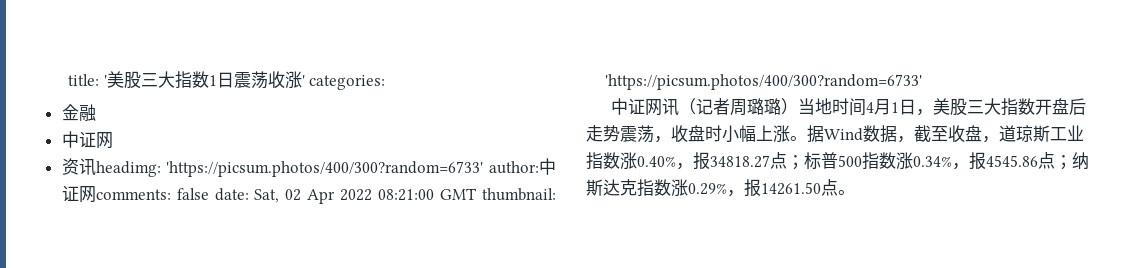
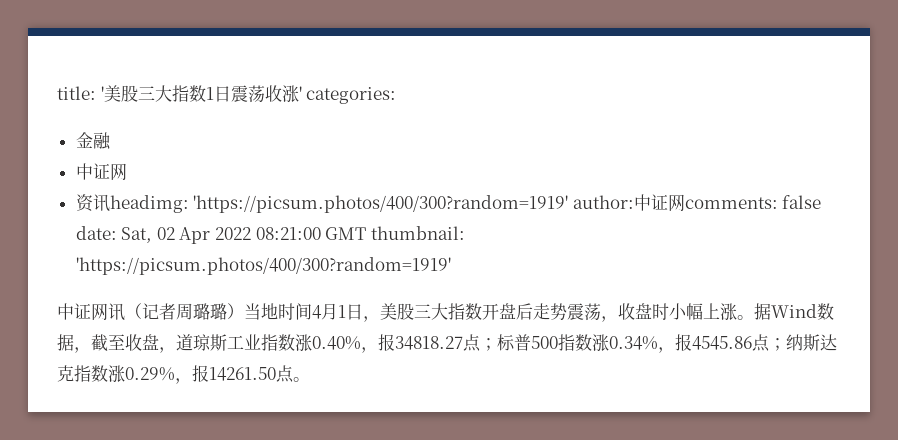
- 资讯headimg: 'https://picsum.photos/400/300?random=6733' author:中证网comments: false date: Sat, 02 Apr 2022 08:21:00 GMT thumbnail: 'https://picsum.photos/400/300?random=6733'
+ 资讯headimg: 'https://picsum.photos/400/300?random=1919' author:中证网comments: false date: Sat, 02 Apr 2022 08:21:00 GMT thumbnail: 'https://picsum.photos/400/300?random=1919'

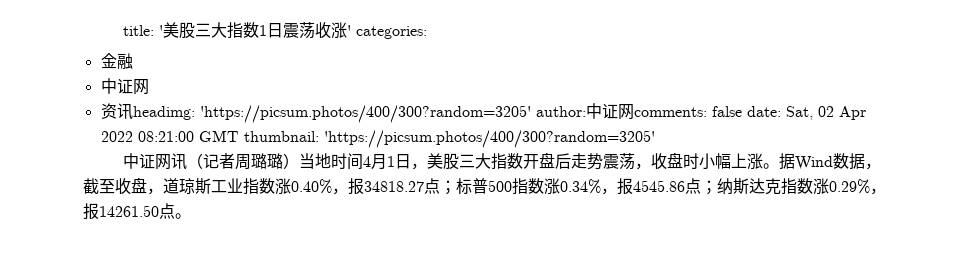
- 资讯headimg: 'https://picsum.photos/400/300?random=1919' author:中证网comments: false date: Sat, 02 Apr 2022 08:21:00 GMT thumbnail: 'https://picsum.photos/400/300?random=1919'
+ 资讯headimg: 'https://picsum.photos/400/300?random=3205' author:中证网comments: false date: Sat, 02 Apr 2022 08:21:00 GMT thumbnail: 'https://picsum.photos/400/300?random=3205'

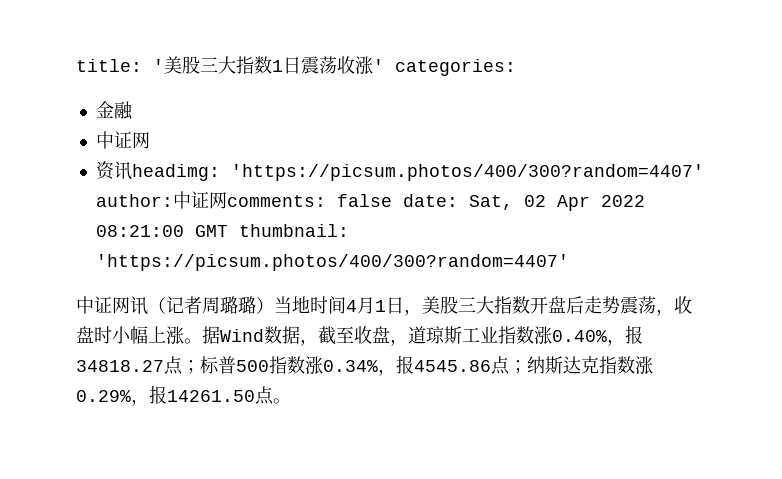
- 资讯headimg: 'https://picsum.photos/400/300?random=3205' author:中证网comments: false date: Sat, 02 Apr 2022 08:21:00 GMT thumbnail: 'https://picsum.photos/400/300?random=3205'
+ 资讯headimg: 'https://picsum.photos/400/300?random=4407' author:中证网comments: false date: Sat, 02 Apr 2022 08:21:00 GMT thumbnail: 'https://picsum.photos/400/300?random=4407'

